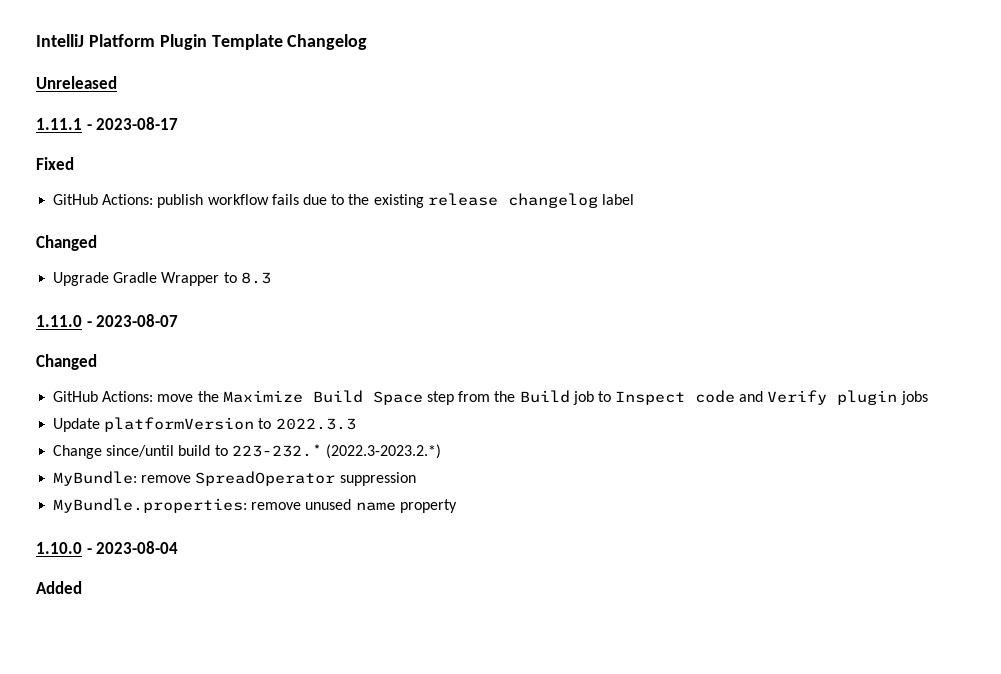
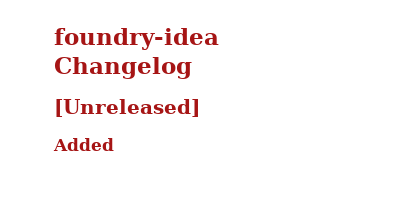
- IntelliJ Platform Plugin Template Changelog
- Unreleased
- 1.11.1 - 2023-08-17
- Fixed
- GitHub Actions: publish workflow fails due to the existing release changelog label
- Changed
- Upgrade Gradle Wrapper to 8.3
- 1.11.0 - 2023-08-07
- Changed
- GitHub Actions: move the Maximize Build Space step from the Build job to Inspect code and Verify plugin jobs
- Update platformVersion to 2022.3.3
- Change since/until build to 223-232.* (2022.3-2023.2.*)
- MyBundle: remove SpreadOperator suppression
- MyBundle.properties: remove unused name property
- 1.10.0 - 2023-08-04
+ foundry-idea Changelog
+ [Unreleased]

